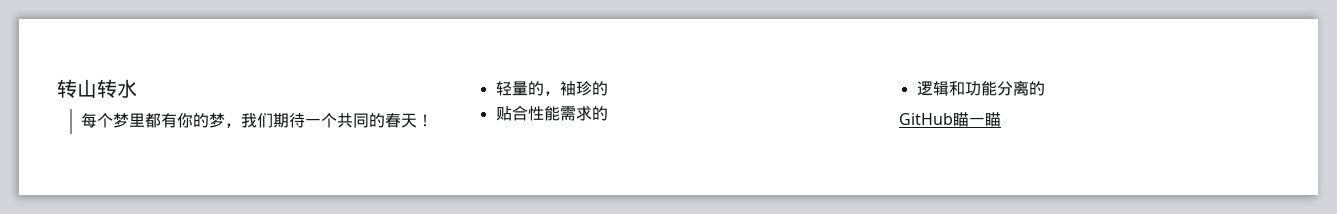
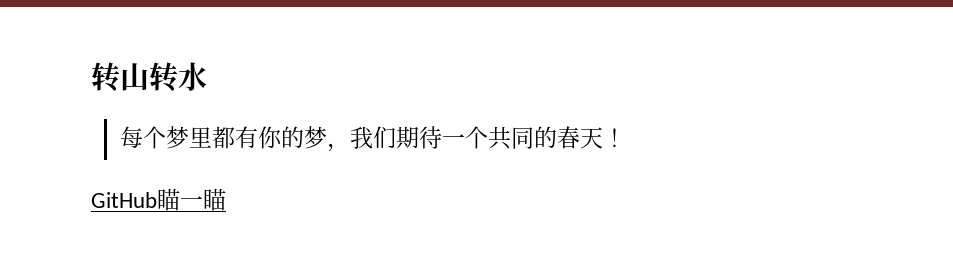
- 轻量的，袖珍的
- 贴合性能需求的
- 逻辑和功能分离的

